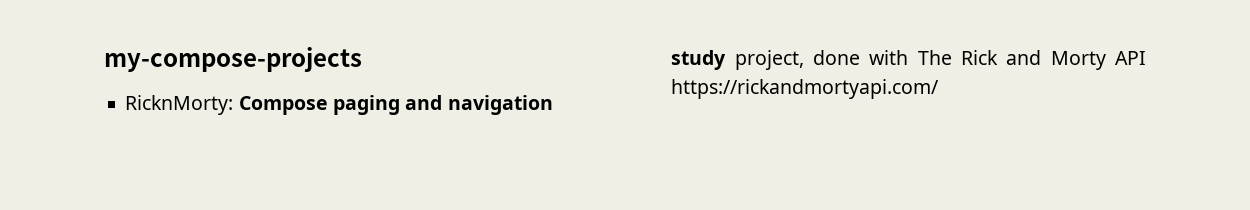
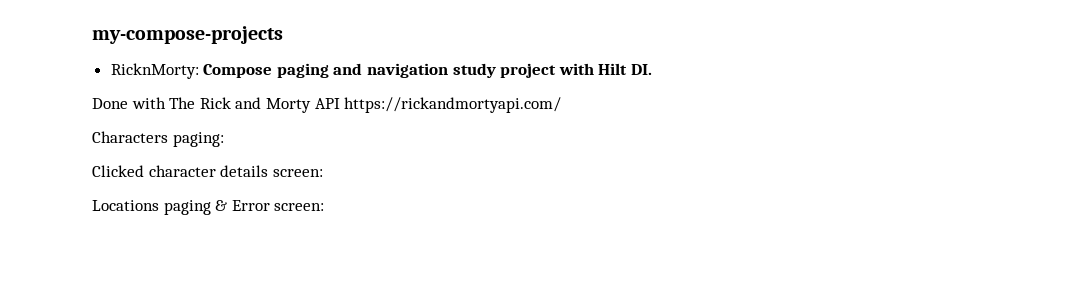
- RicknMorty: Compose paging and navigation study project, done with The Rick and Morty API https://rickandmortyapi.com/
+ RicknMorty: Compose paging and navigation study project with Hilt DI.
+ Done with The Rick and Morty API https://rickandmortyapi.com/
+ Characters paging:
+ Clicked character details screen:
+ Locations paging & Error screen:

